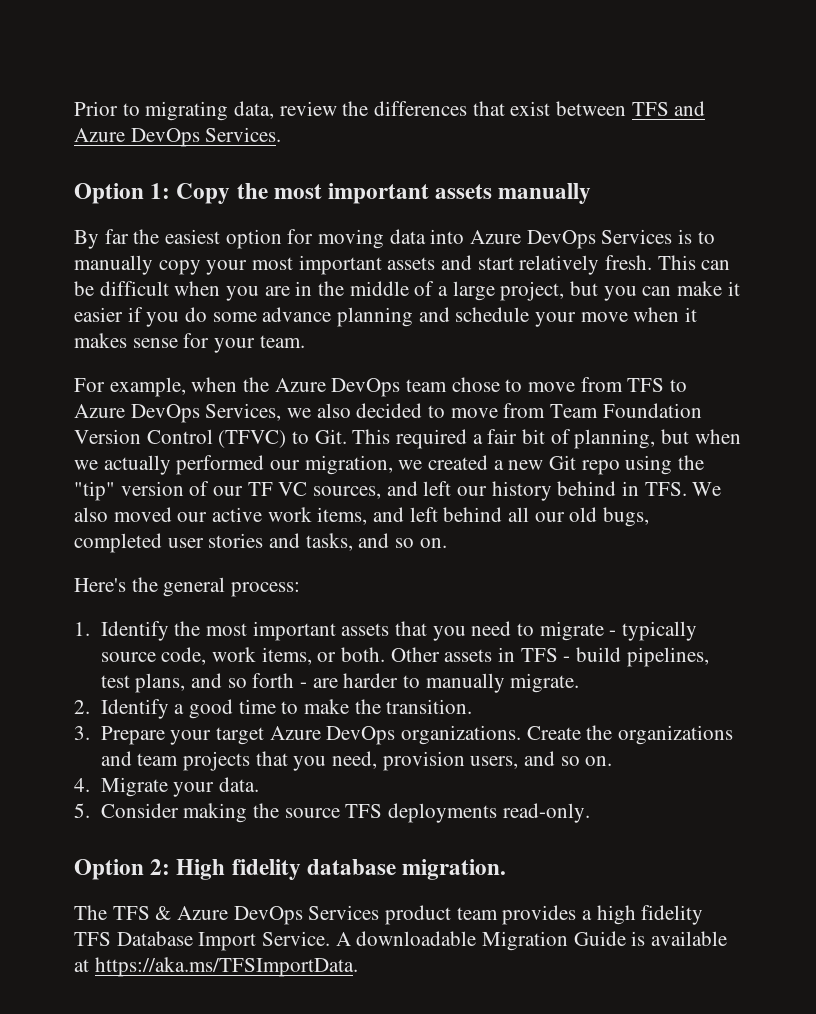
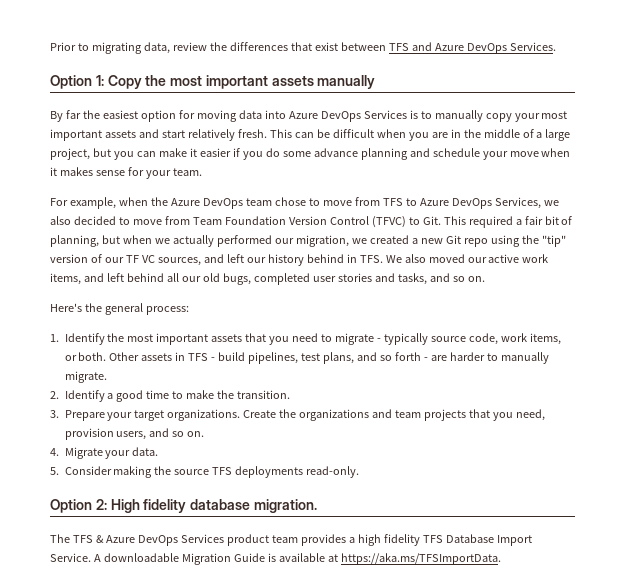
- 3. Prepare your target Azure DevOps organizations.
+ 3. Prepare your target organizations.

